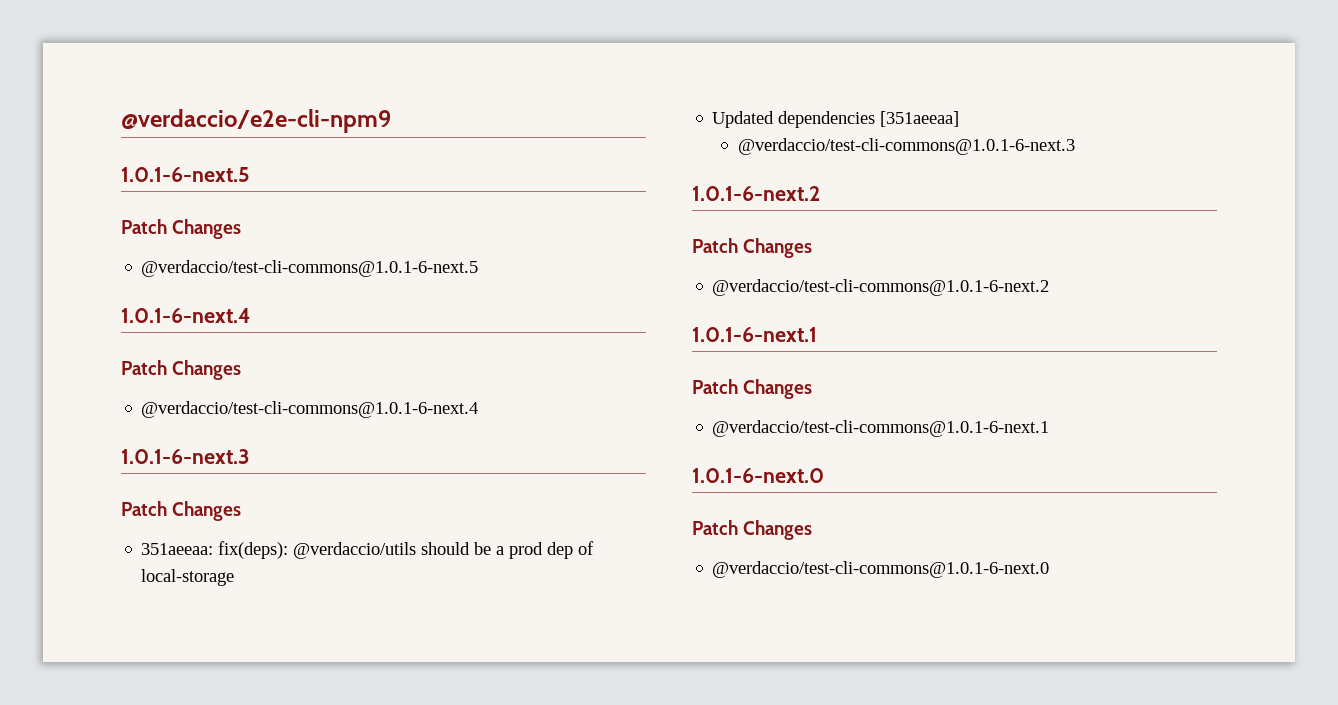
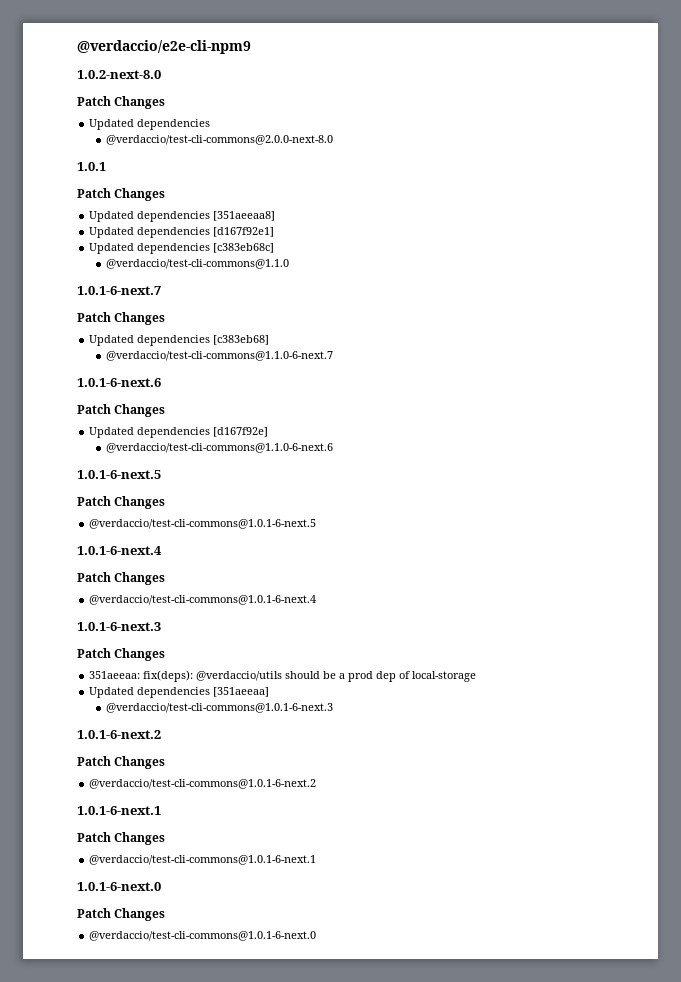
+ 1.0.2-next-8.0
+ Patch Changes
+ Updated dependencies
+ @verdaccio/test-cli-commons@2.0.0-next-8.0
+ 1.0.1
+ Patch Changes
+ Updated dependencies [351aeeaa8]
+ Updated dependencies [d167f92e1]
+ Updated dependencies [c383eb68c]
+ @verdaccio/test-cli-commons@1.1.0
+ 1.0.1-6-next.7
+ Patch Changes
+ Updated dependencies [c383eb68]
+ @verdaccio/test-cli-commons@1.1.0-6-next.7
+ 1.0.1-6-next.6
+ Patch Changes
+ Updated dependencies [d167f92e]
+ @verdaccio/test-cli-commons@1.1.0-6-next.6

